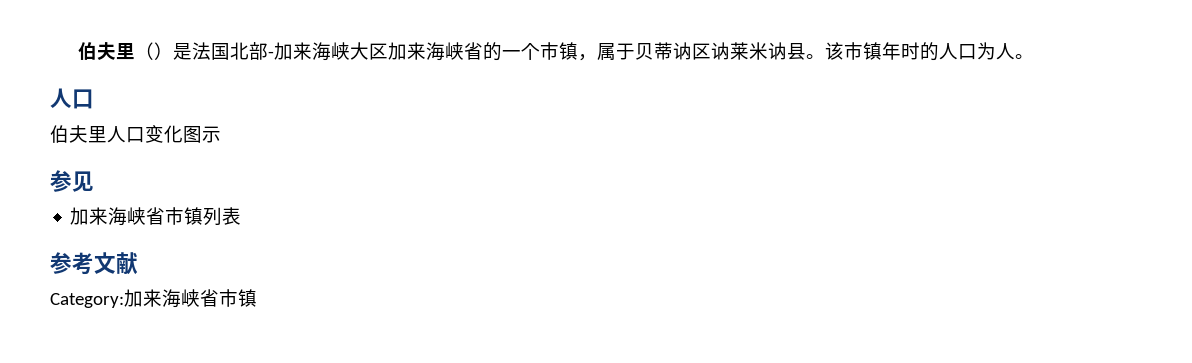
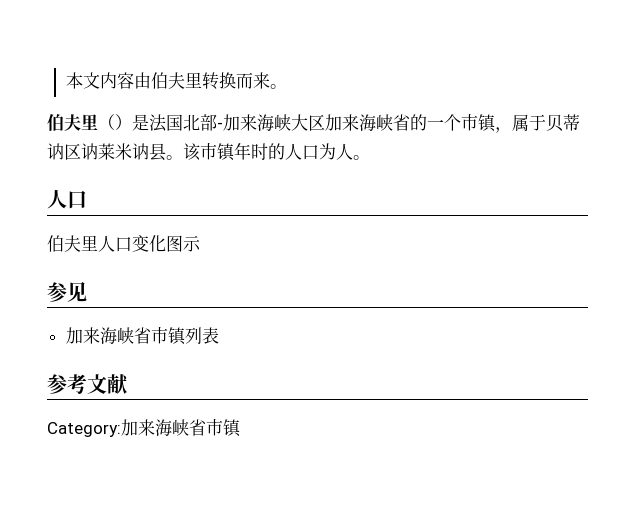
+ 本文内容由伯夫里转换而来。

